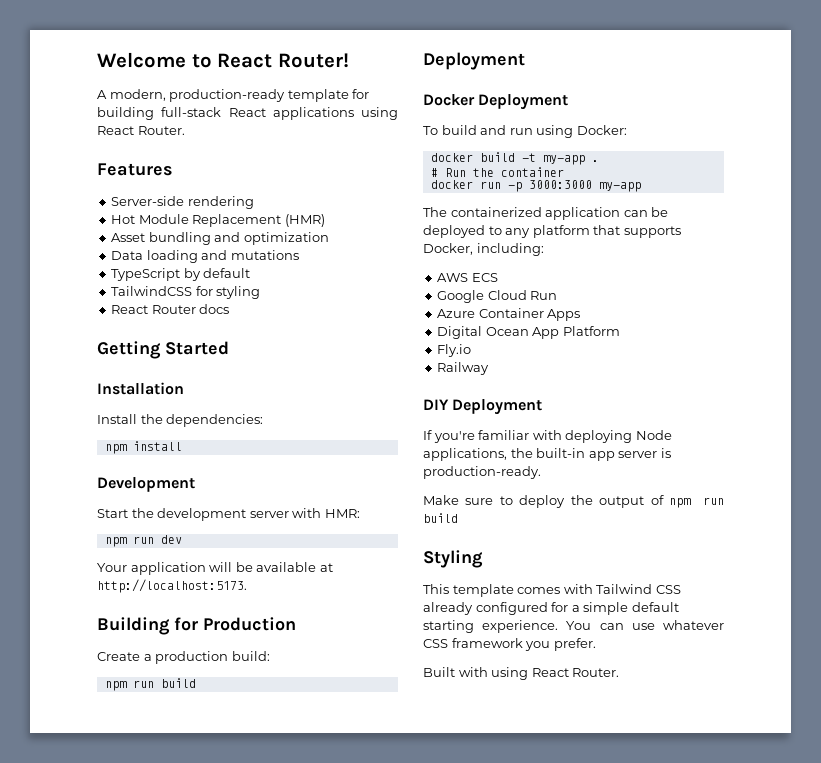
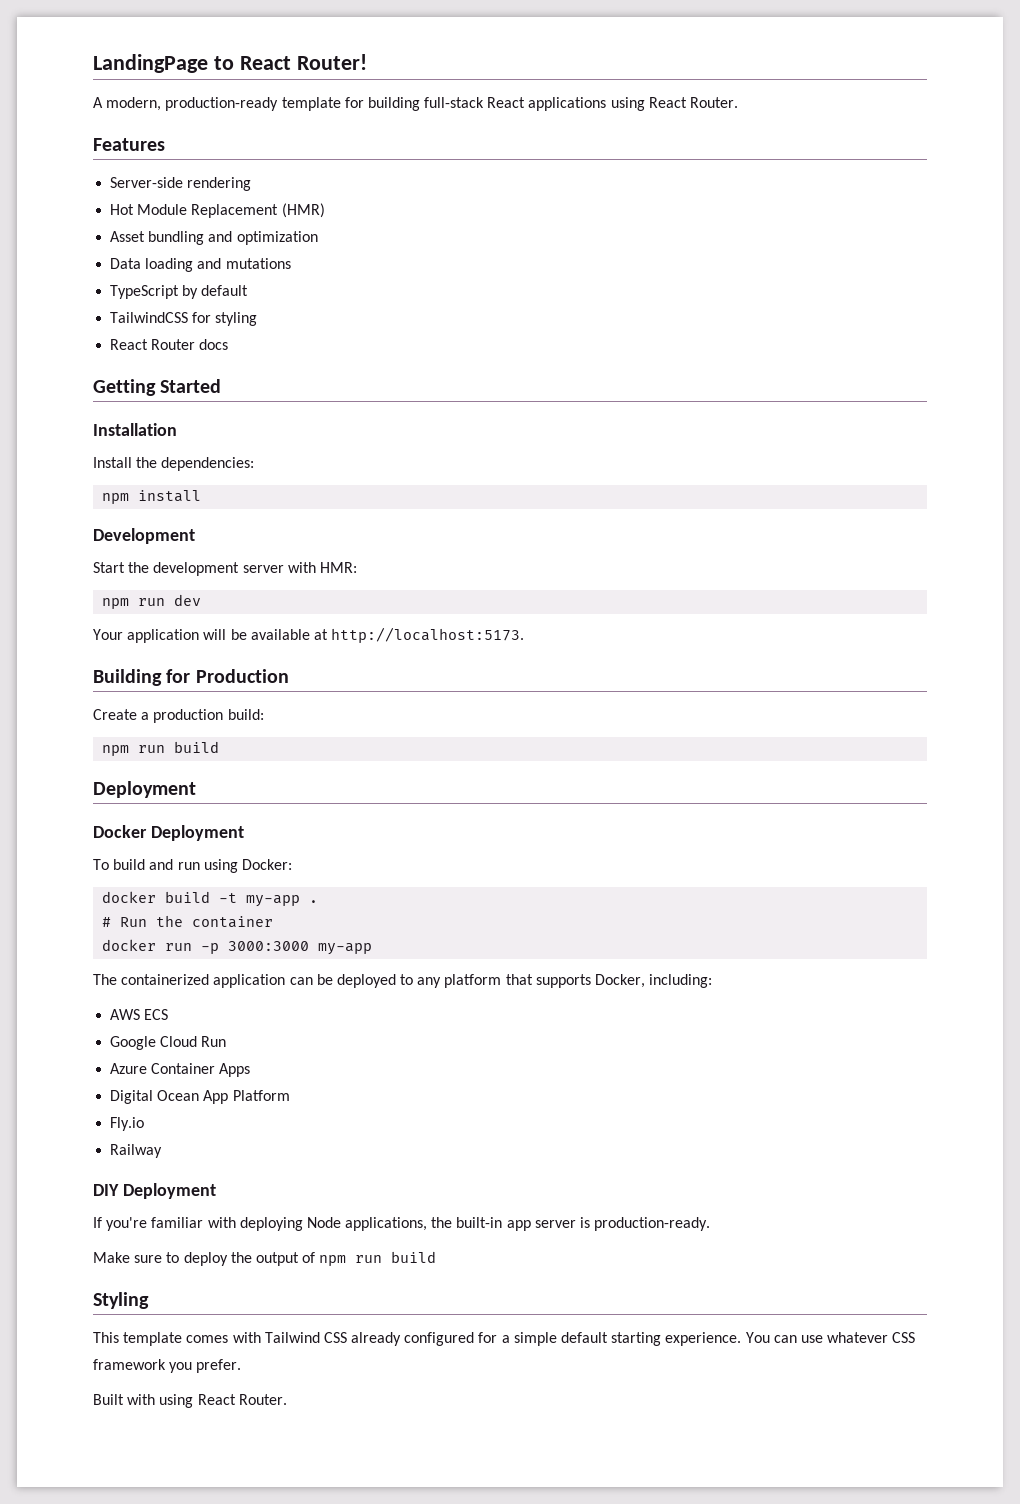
- Welcome to React Router!
+ LandingPage to React Router!

